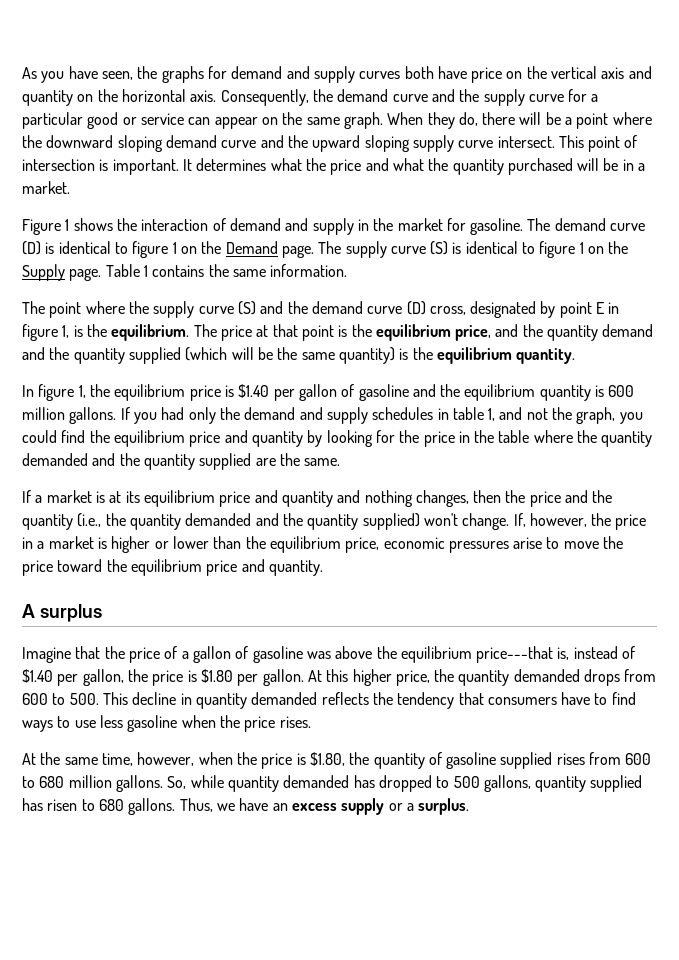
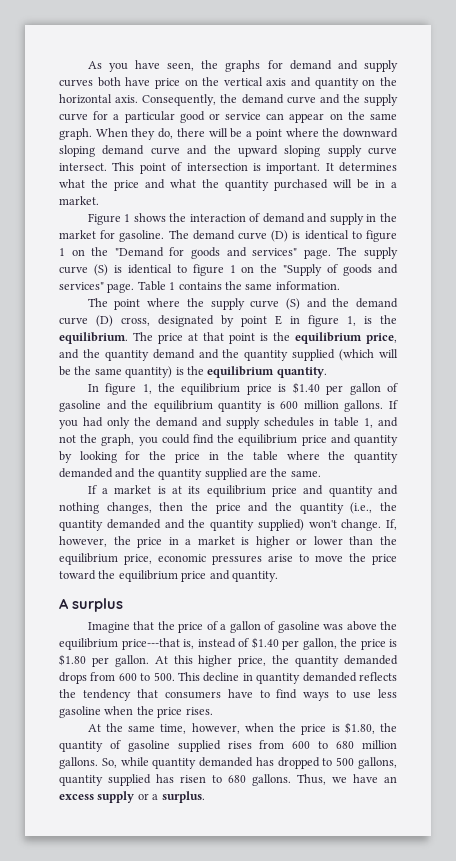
- The demand curve (D) is identical to figure 1 on the Demand page.
+ The demand curve (D) is identical to figure 1 on the "Demand for goods and services" page.
- The supply curve (S) is identical to figure 1 on the Supply page.
+ The supply curve (S) is identical to figure 1 on the "Supply of goods and services" page.

